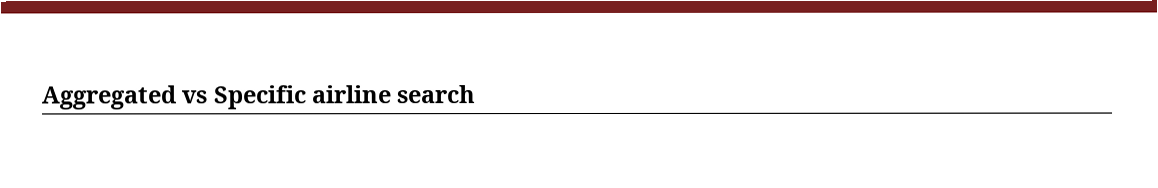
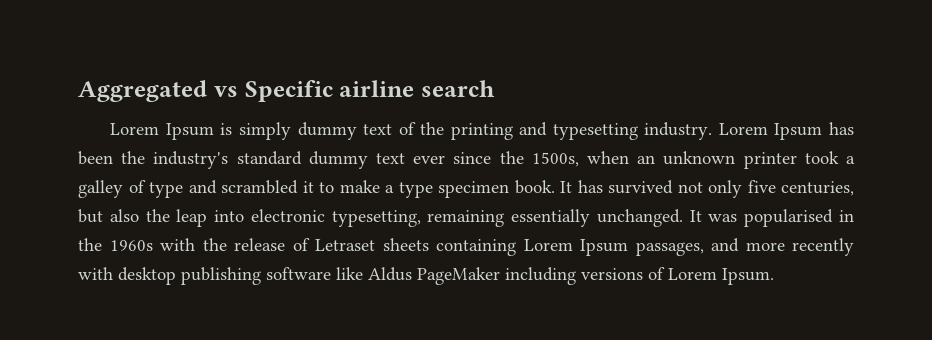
+ Lorem Ipsum is simply dummy text of the printing and typesetting industry. Lorem Ipsum has been the industry's standard dummy text ever since the 1500s, when an unknown printer took a galley of type and scrambled it to make a type specimen book. It has survived not only five centuries, but also the leap into electronic typesetting, remaining essentially unchanged. It was popularised in the 1960s with the release of Letraset sheets containing Lorem Ipsum passages, and more recently with desktop publishing software like Aldus PageMaker including versions of Lorem Ipsum.

